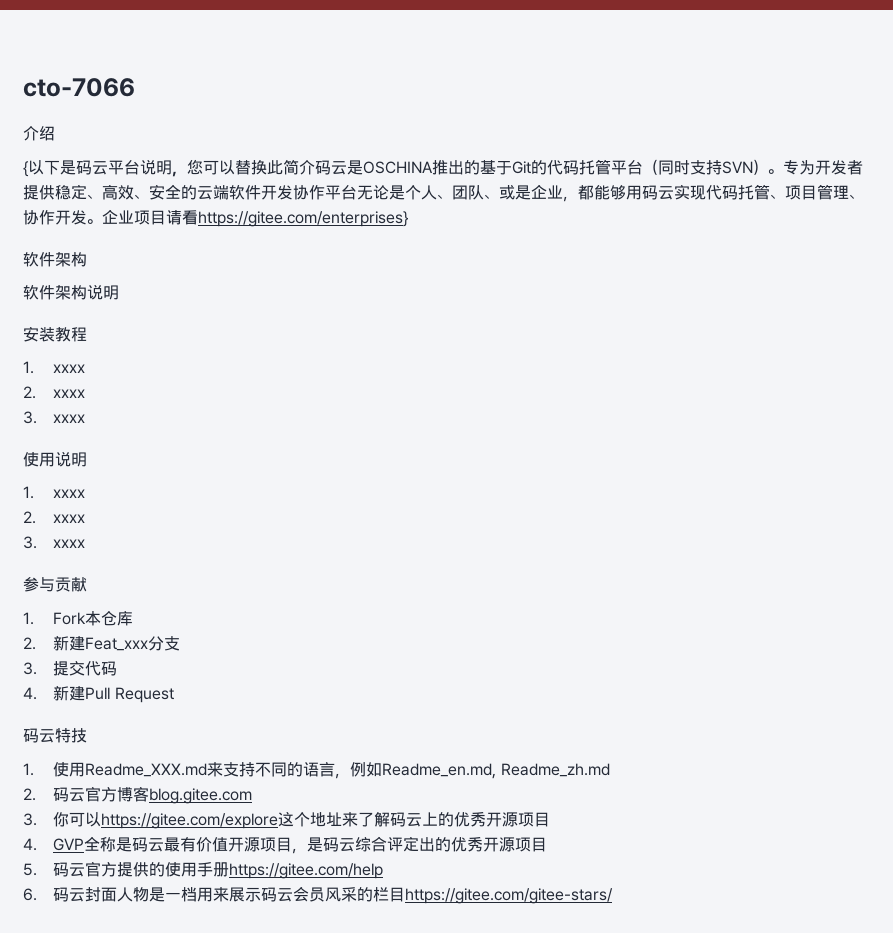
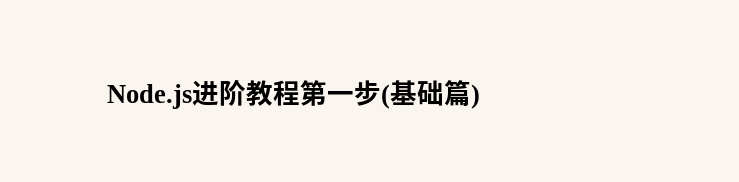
- cto-7066
- 介绍
- {以下是码云平台说明，您可以替换此简介码云是OSCHINA推出的基于Git的代码托管平台（同时支持SVN）。专为开发者提供稳定、高效、安全的云端软件开发协作平台无论是个人、团队、或是企业，都能够用码云实现代码托管、项目管理、协作开发。企业项目请看https://gitee.com/enterprises}
- 软件架构
- 软件架构说明
- 安装教程
- 1. xxxx
- 2. xxxx
- 3. xxxx
- 使用说明
- 1. xxxx
- 2. xxxx
- 3. xxxx
- 参与贡献
- 1. Fork本仓库
- 2.新建Feat_xxx分支
- 3.提交代码
- 4.新建Pull Request
- 码云特技
- 1.使用Readme_XXX.md来支持不同的语言，例如Readme_en.md, Readme_zh.md
- 2.码云官方博客blog.gitee.com
- 3.你可以https://gitee.com/explore这个地址来了解码云上的优秀开源项目
- 4. GVP全称是码云最有价值开源项目，是码云综合评定出的优秀开源项目
- 5.码云官方提供的使用手册https://gitee.com/help
- 6.码云封面人物是一档用来展示码云会员风采的栏目https://gitee.com/gitee-stars/
+ Node.js进阶教程第一步(基础篇)

